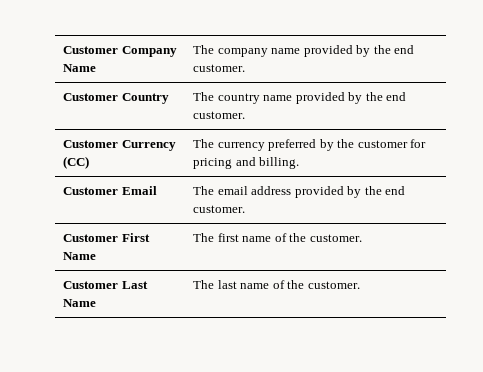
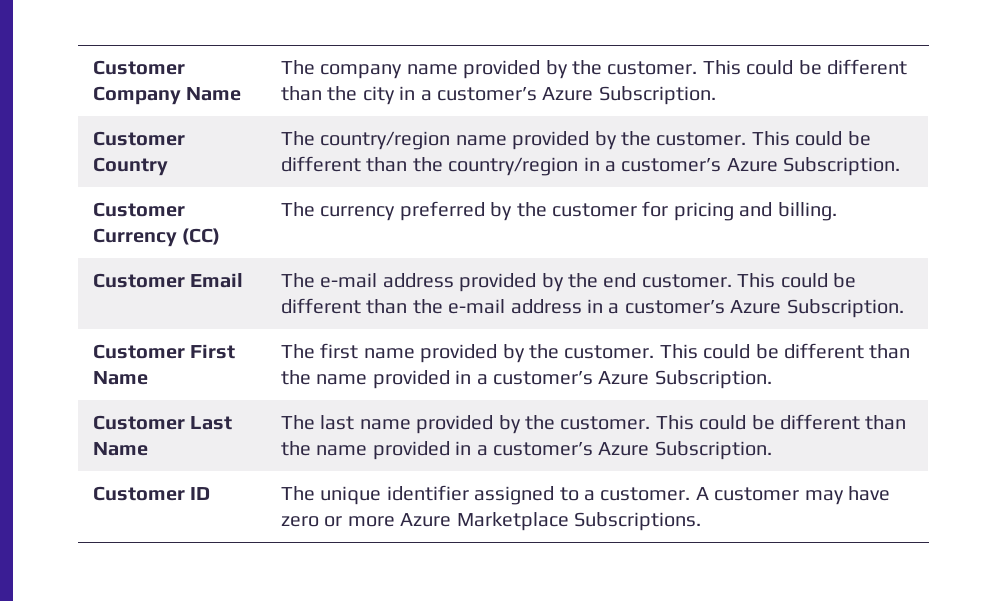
- Customer Company Name | The company name provided by the end customer.
+ Customer Company Name | The company name provided by the customer. This could be different than the city in a customer’s Azure Subscription.
- Customer Country | The country name provided by the end customer.
+ Customer Country | The country/region name provided by the customer. This could be different than the country/region in a customer’s Azure Subscription.
- Customer Email | The email address provided by the end customer.
+ Customer Email | The e-mail address provided by the end customer. This could be different than the e-mail address in a customer’s Azure Subscription.
- Customer First Name | The first name of the customer.
+ Customer First Name | The first name provided by the customer. This could be different than the name provided in a customer’s Azure Subscription.
- Customer Last Name | The last name of the customer.
+ Customer Last Name | The last name provided by the customer. This could be different than the name provided in a customer’s Azure Subscription.
+ Customer ID | The unique identifier assigned to a customer. A customer may have zero or more Azure Marketplace Subscriptions.

